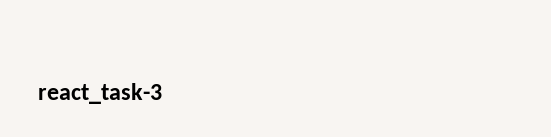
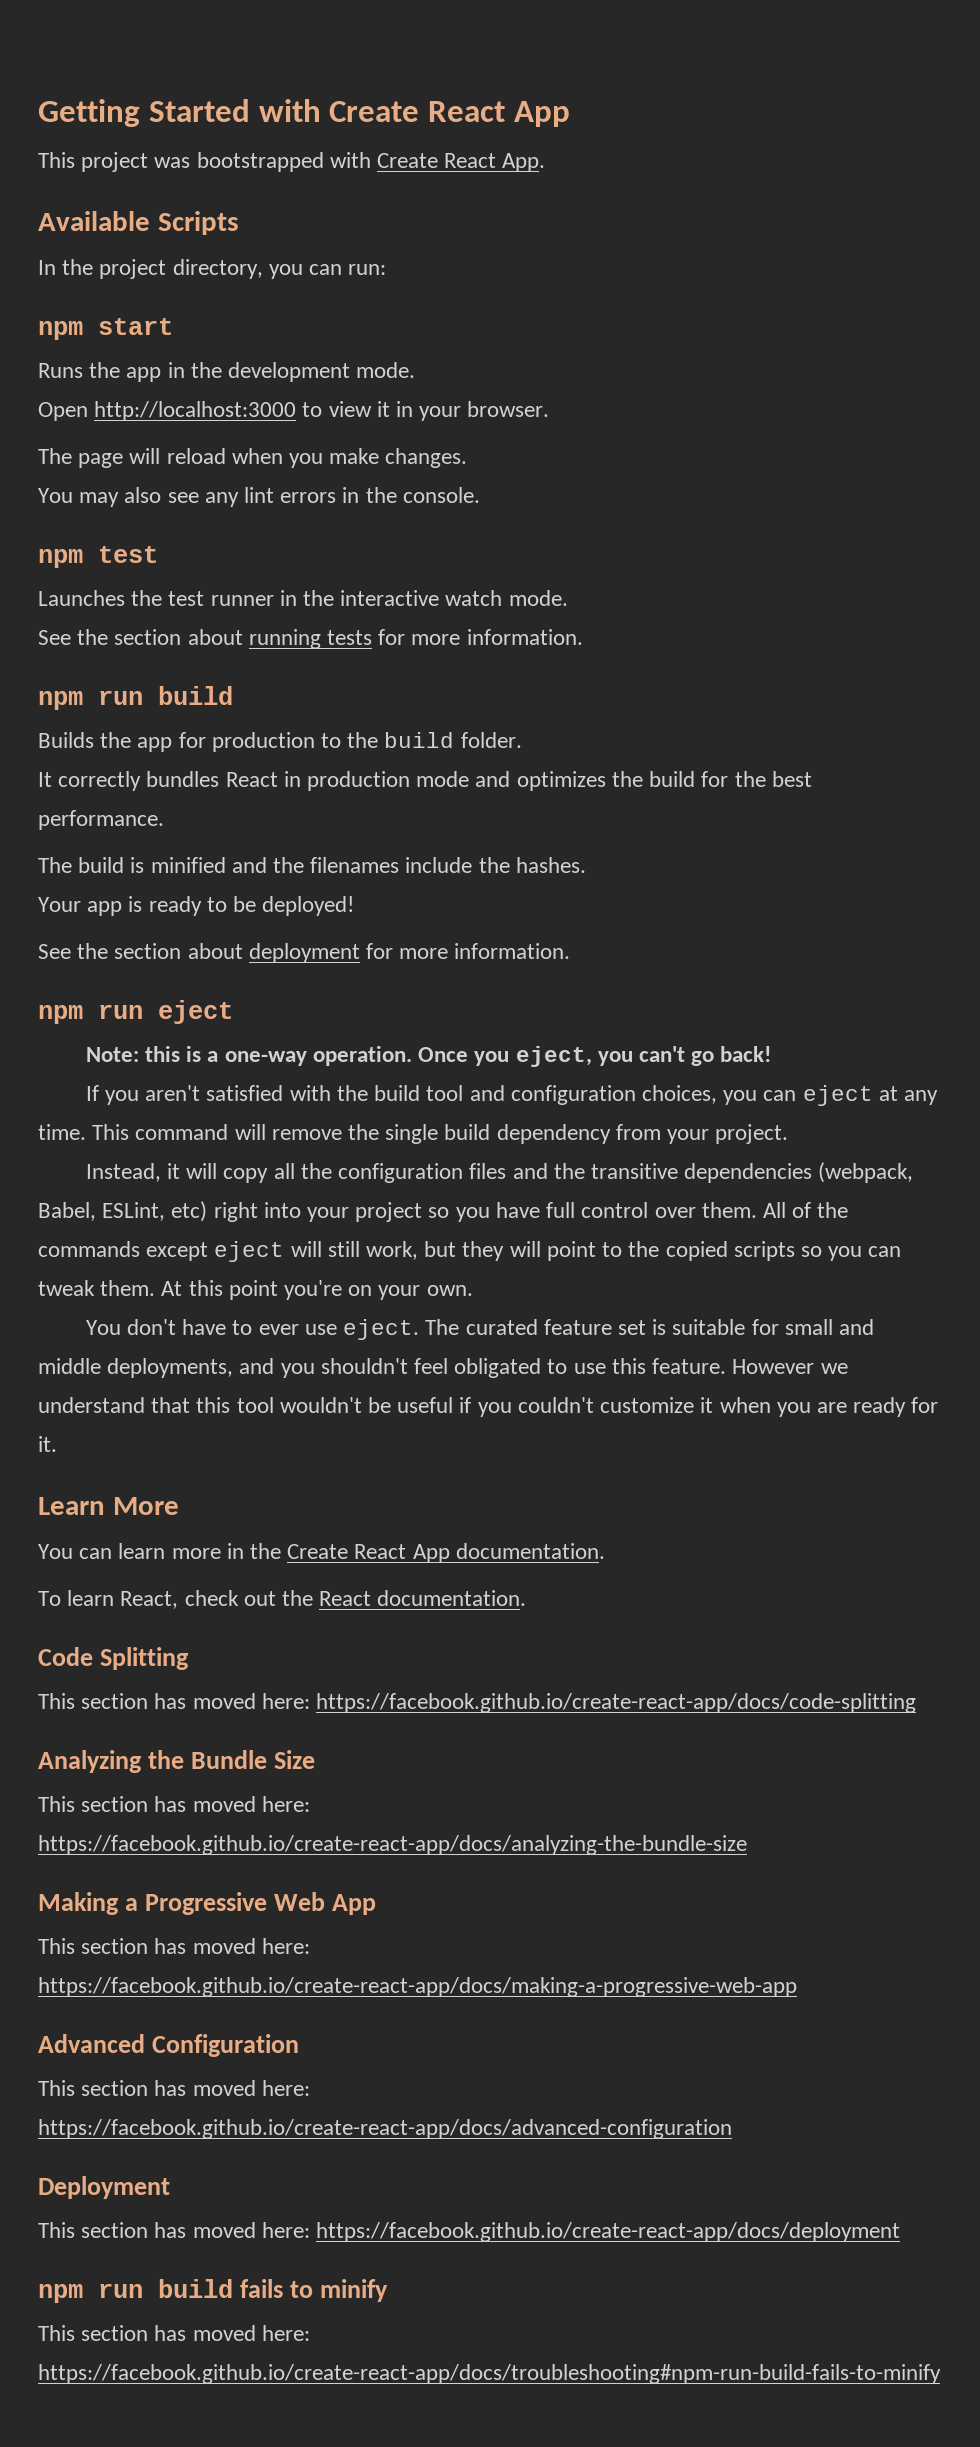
- react_task-3
+ Getting Started with Create React App
+ This project was bootstrapped with Create React App.
+ Available Scripts
+ In the project directory, you can run:
+ npm start
+ Runs the app in the development mode.
+ Open http://localhost:3000 to view it in your browser.
+ The page will reload when you make changes.
+ You may also see any lint errors in the console.
+ npm test
+ Launches the test runner in the interactive watch mode.
+ See the section about running tests for more information.
+ npm run build
+ Builds the app for production to the build folder.
+ It correctly bundles React in production mode and optimizes the build for the best performance.
+ The build is minified and the filenames include the hashes.
+ Your app is ready to be deployed!
+ See the section about deployment for more information.
+ npm run eject
+ Note: this is a one-way operation. Once you eject, you can't go back!
+ If you aren't satisfied with the build tool and configuration choices, you can eject at any time. This command will remove the single build dependency from your project.
+ Instead, it will copy all the configuration files and the transitive dependencies (webpack, Babel, ESLint, etc) right into your project so you have full control over them. All of the commands except eject will still work, but they will point to the copied scripts so you can tweak them. At this point you're on your own.
+ You don't have to ever use eject. The curated feature set is suitable for small and middle deployments, and you shouldn't feel obligated to use this feature. However we understand that this tool wouldn't be useful if you couldn't customize it when you are ready for it.
+ Learn More
+ You can learn more in the Create React App documentation.
+ To learn React, check out the React documentation.
+ Code Splitting
+ This section has moved here: https://facebook.github.io/create-react-app/docs/code-splitting
+ Analyzing the Bundle Size
+ This section has moved here: https://facebook.github.io/create-react-app/docs/analyzing-the-bundle-size
+ Making a Progressive Web App
+ This section has moved here: https://facebook.github.io/create-react-app/docs/making-a-progressive-web-app
+ Advanced Configuration
+ This section has moved here: https://facebook.github.io/create-react-app/docs/advanced-configuration
+ Deployment
+ This section has moved here: https://facebook.github.io/create-react-app/docs/deployment
+ npm run build fails to minify
+ This section has moved here: https://facebook.github.io/create-react-app/docs/troubleshooting#npm-run-build-fails-to-minify

